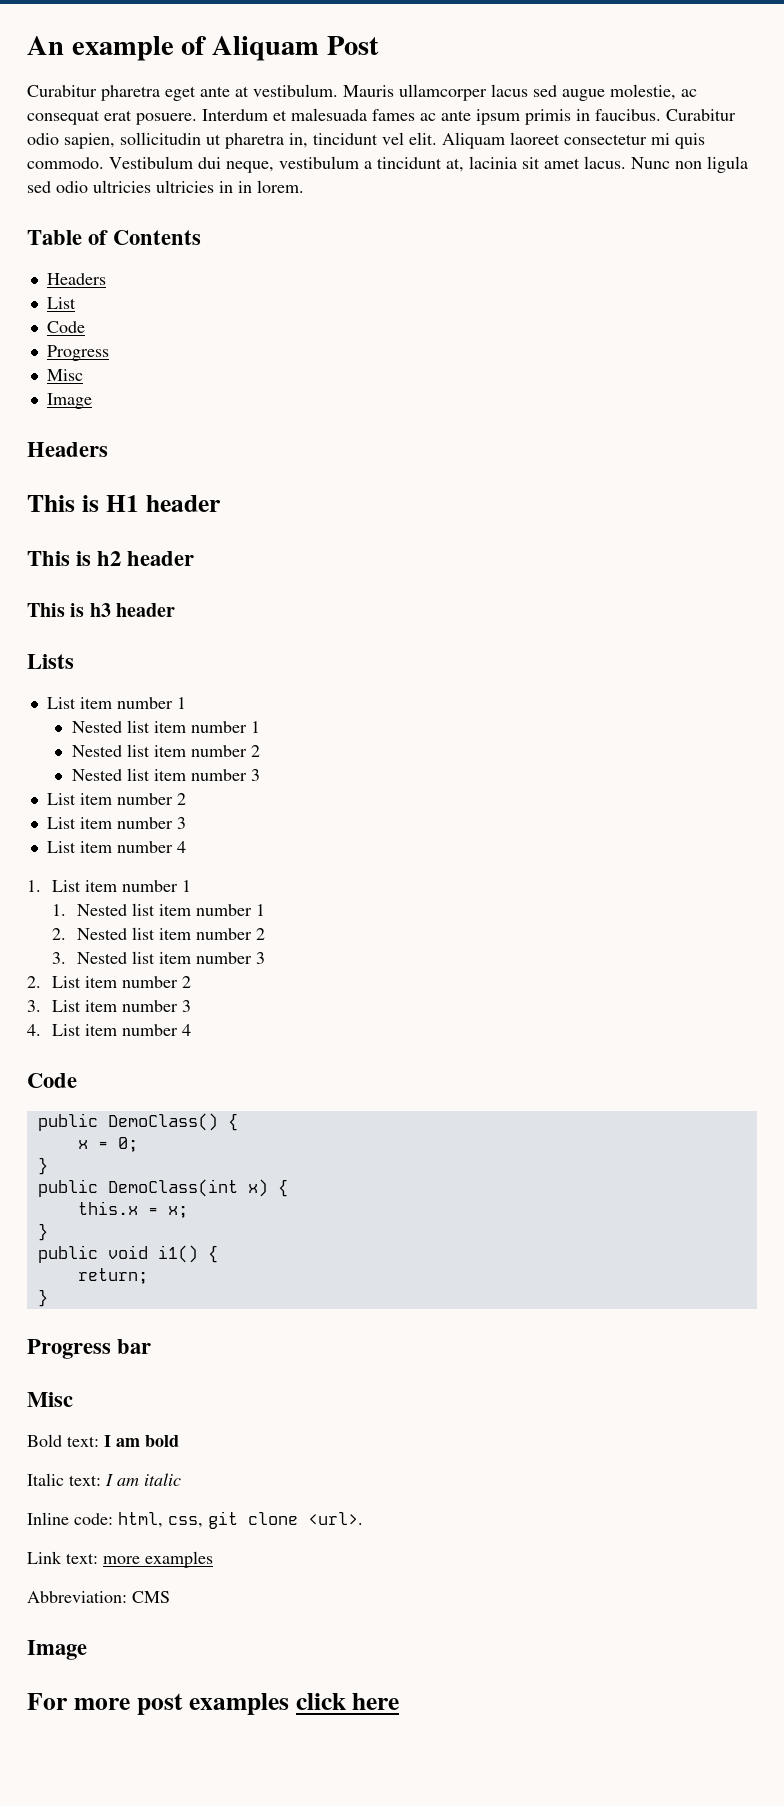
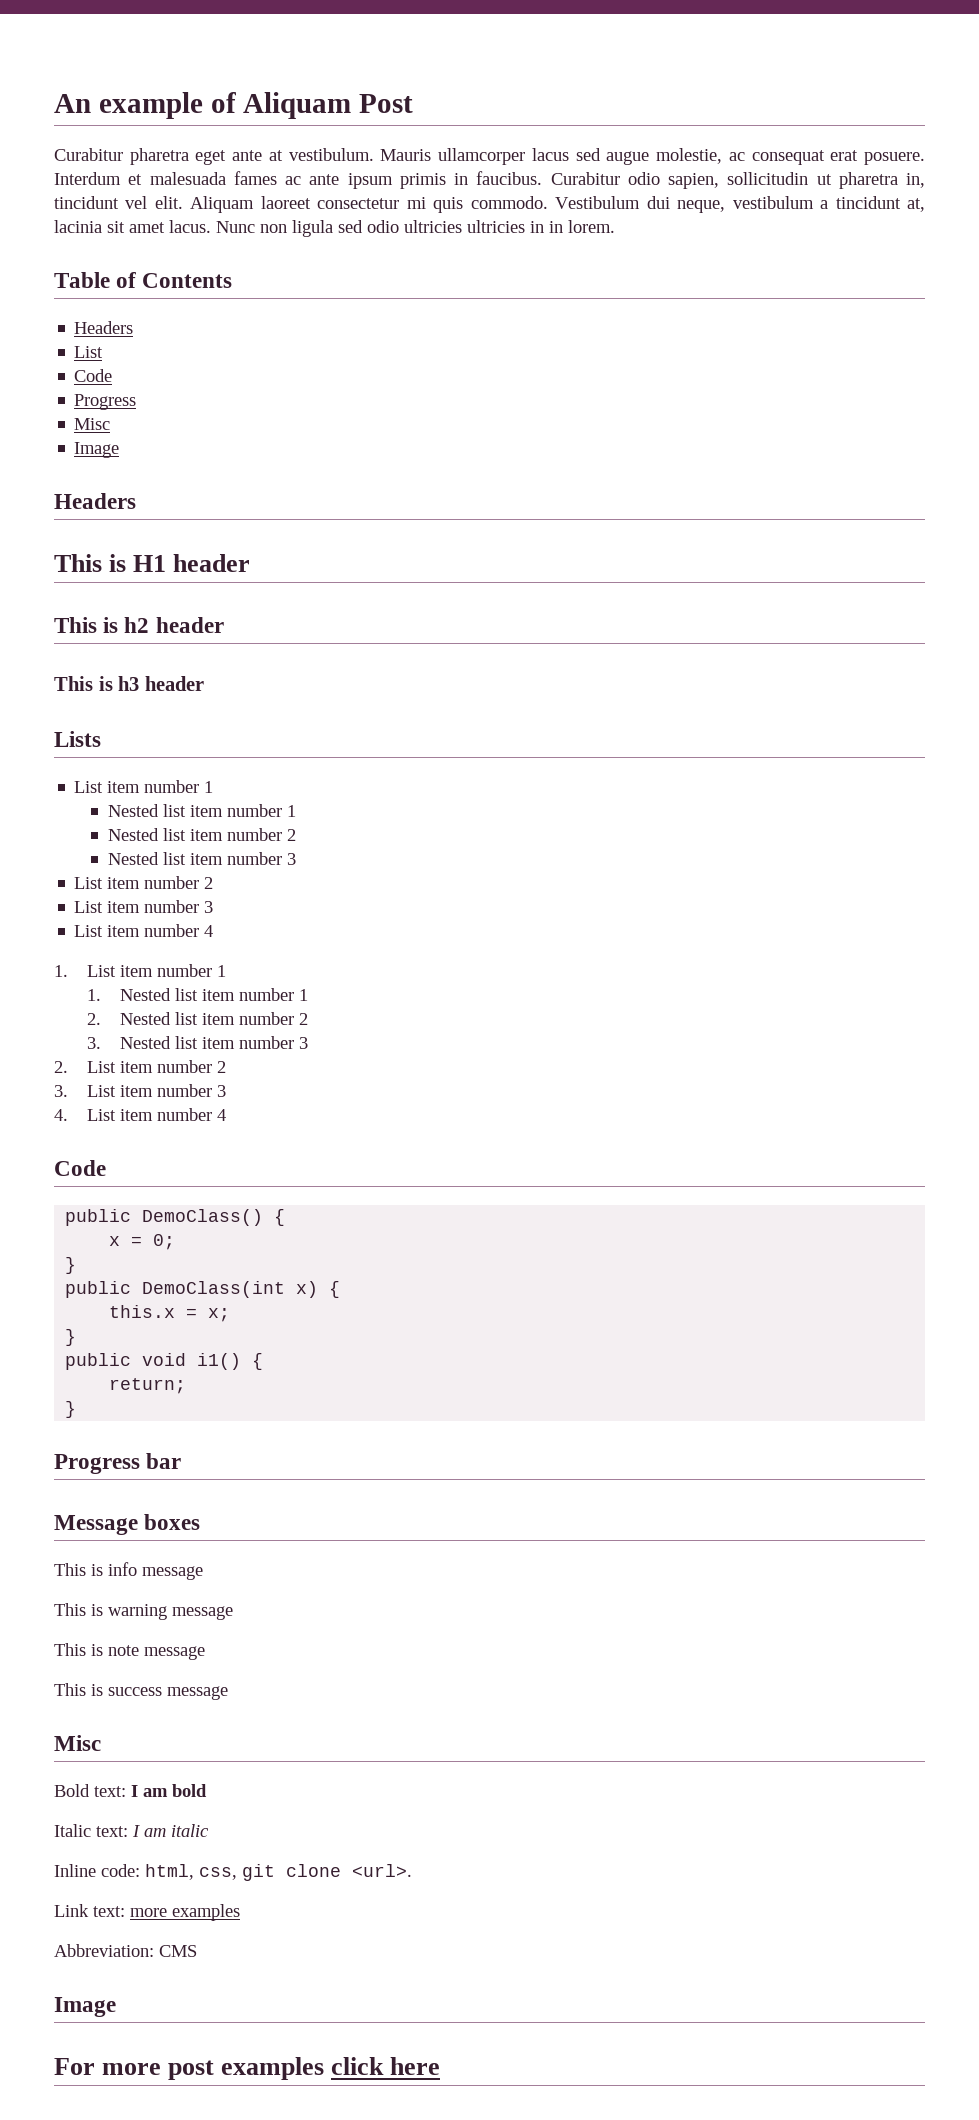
+ Message boxes
+ This is info message
+ This is warning message
+ This is note message
+ This is success message

